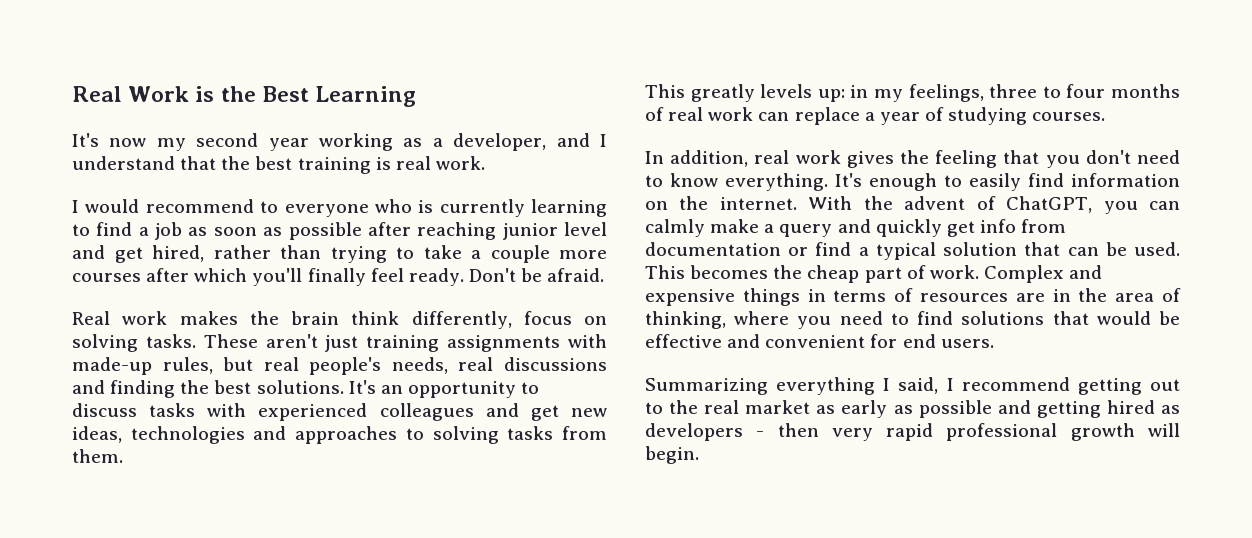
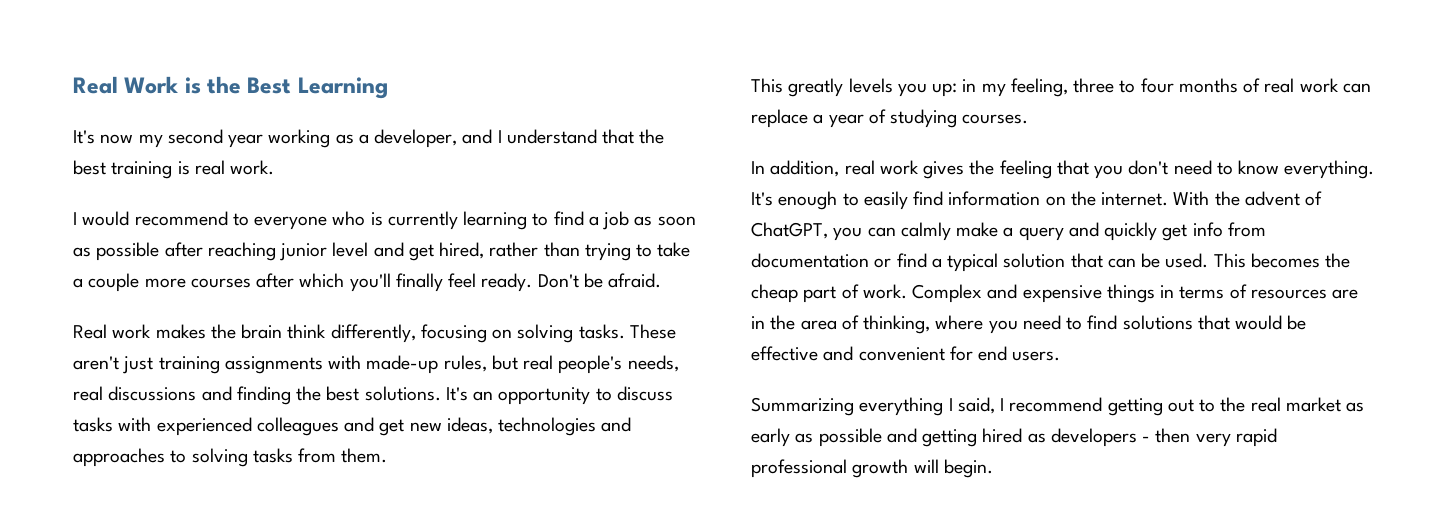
- Real work makes the brain think differently, focus on solving tasks.
+ Real work makes the brain think differently, focusing on solving tasks.
- This greatly levels up: in my feelings, three to four months of real work can replace a year of studying courses.
+ This greatly levels you up: in my feeling, three to four months of real work can replace a year of studying courses.

